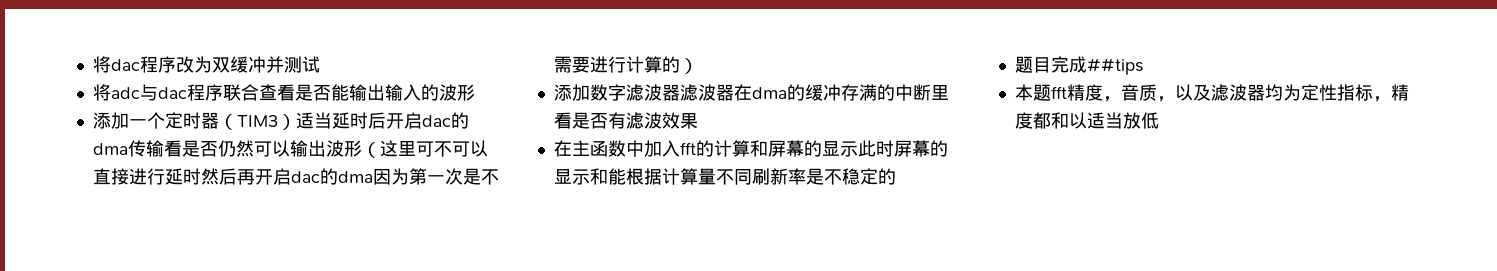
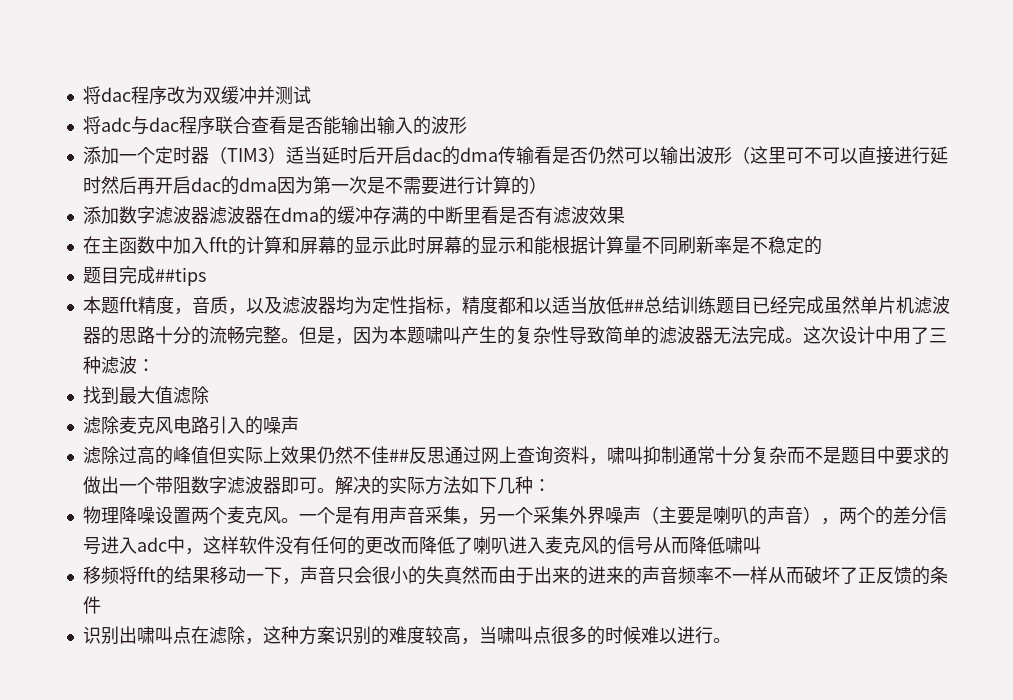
- 本题fft精度，音质，以及滤波器均为定性指标，精度都和以适当放低
+ 本题fft精度，音质，以及滤波器均为定性指标，精度都和以适当放低##总结训练题目已经完成虽然单片机滤波器的思路十分的流畅完整。但是，因为本题啸叫产生的复杂性导致简单的滤波器无法完成。这次设计中用了三种滤波：
+ 找到最大值滤除
+ 滤除麦克风电路引入的噪声
+ 滤除过高的峰值但实际上效果仍然不佳##反思通过网上查询资料，啸叫抑制通常十分复杂而不是题目中要求的做出一个带阻数字滤波器即可。解决的实际方法如下几种：
+ 物理降噪设置两个麦克风。一个是有用声音采集，另一个采集外界噪声（主要是喇叭的声音），两个的差分信号进入adc中，这样软件没有任何的更改而降低了喇叭进入麦克风的信号从而降低啸叫
+ 移频将fft的结果移动一下，声音只会很小的失真然而由于出来的进来的声音频率不一样从而破坏了正反馈的条件
+ 识别出啸叫点在滤除，这种方案识别的难度较高，当啸叫点很多的时候难以进行。

